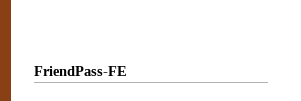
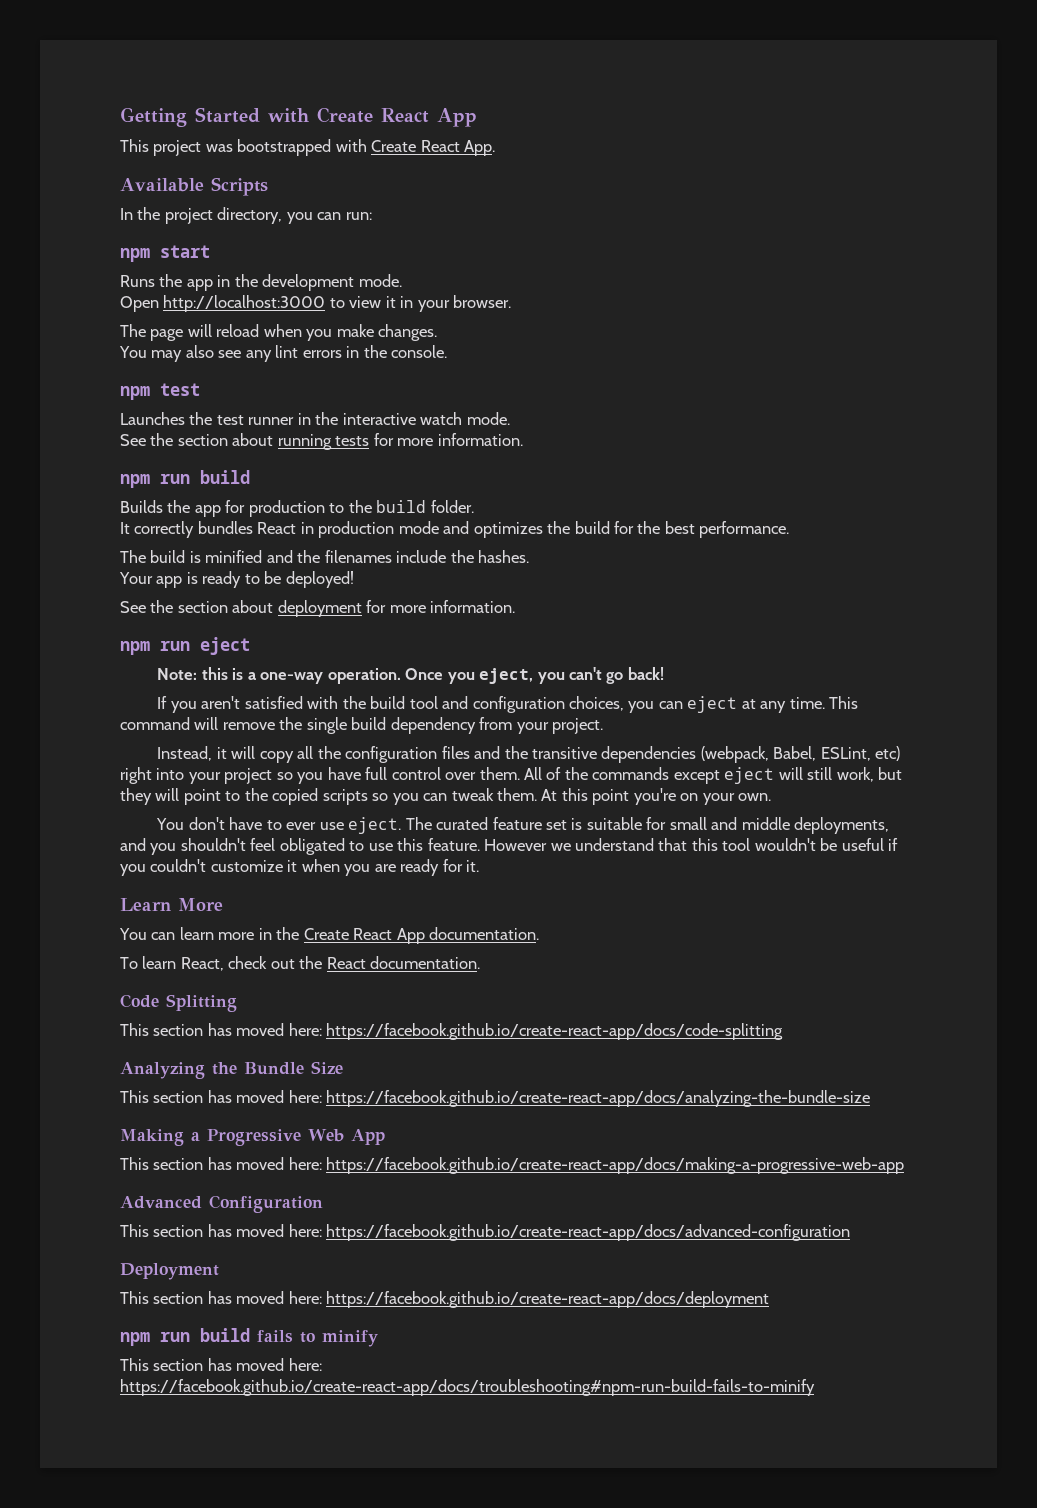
- FriendPass-FE
+ Getting Started with Create React App
+ This project was bootstrapped with Create React App.
+ Available Scripts
+ In the project directory, you can run:
+ npm start
+ Runs the app in the development mode.
+ Open http://localhost:3000 to view it in your browser.
+ The page will reload when you make changes.
+ You may also see any lint errors in the console.
+ npm test
+ Launches the test runner in the interactive watch mode.
+ See the section about running tests for more information.
+ npm run build
+ Builds the app for production to the build folder.
+ It correctly bundles React in production mode and optimizes the build for the best performance.
+ The build is minified and the filenames include the hashes.
+ Your app is ready to be deployed!
+ See the section about deployment for more information.
+ npm run eject
+ Note: this is a one-way operation. Once you eject, you can't go back!
+ If you aren't satisfied with the build tool and configuration choices, you can eject at any time. This command will remove the single build dependency from your project.
+ Instead, it will copy all the configuration files and the transitive dependencies (webpack, Babel, ESLint, etc) right into your project so you have full control over them. All of the commands except eject will still work, but they will point to the copied scripts so you can tweak them. At this point you're on your own.
+ You don't have to ever use eject. The curated feature set is suitable for small and middle deployments, and you shouldn't feel obligated to use this feature. However we understand that this tool wouldn't be useful if you couldn't customize it when you are ready for it.
+ Learn More
+ You can learn more in the Create React App documentation.
+ To learn React, check out the React documentation.
+ Code Splitting
+ This section has moved here: https://facebook.github.io/create-react-app/docs/code-splitting
+ Analyzing the Bundle Size
+ This section has moved here: https://facebook.github.io/create-react-app/docs/analyzing-the-bundle-size
+ Making a Progressive Web App
+ This section has moved here: https://facebook.github.io/create-react-app/docs/making-a-progressive-web-app
+ Advanced Configuration
+ This section has moved here: https://facebook.github.io/create-react-app/docs/advanced-configuration
+ Deployment
+ This section has moved here: https://facebook.github.io/create-react-app/docs/deployment
+ npm run build fails to minify
+ This section has moved here: https://facebook.github.io/create-react-app/docs/troubleshooting#npm-run-build-fails-to-minify

